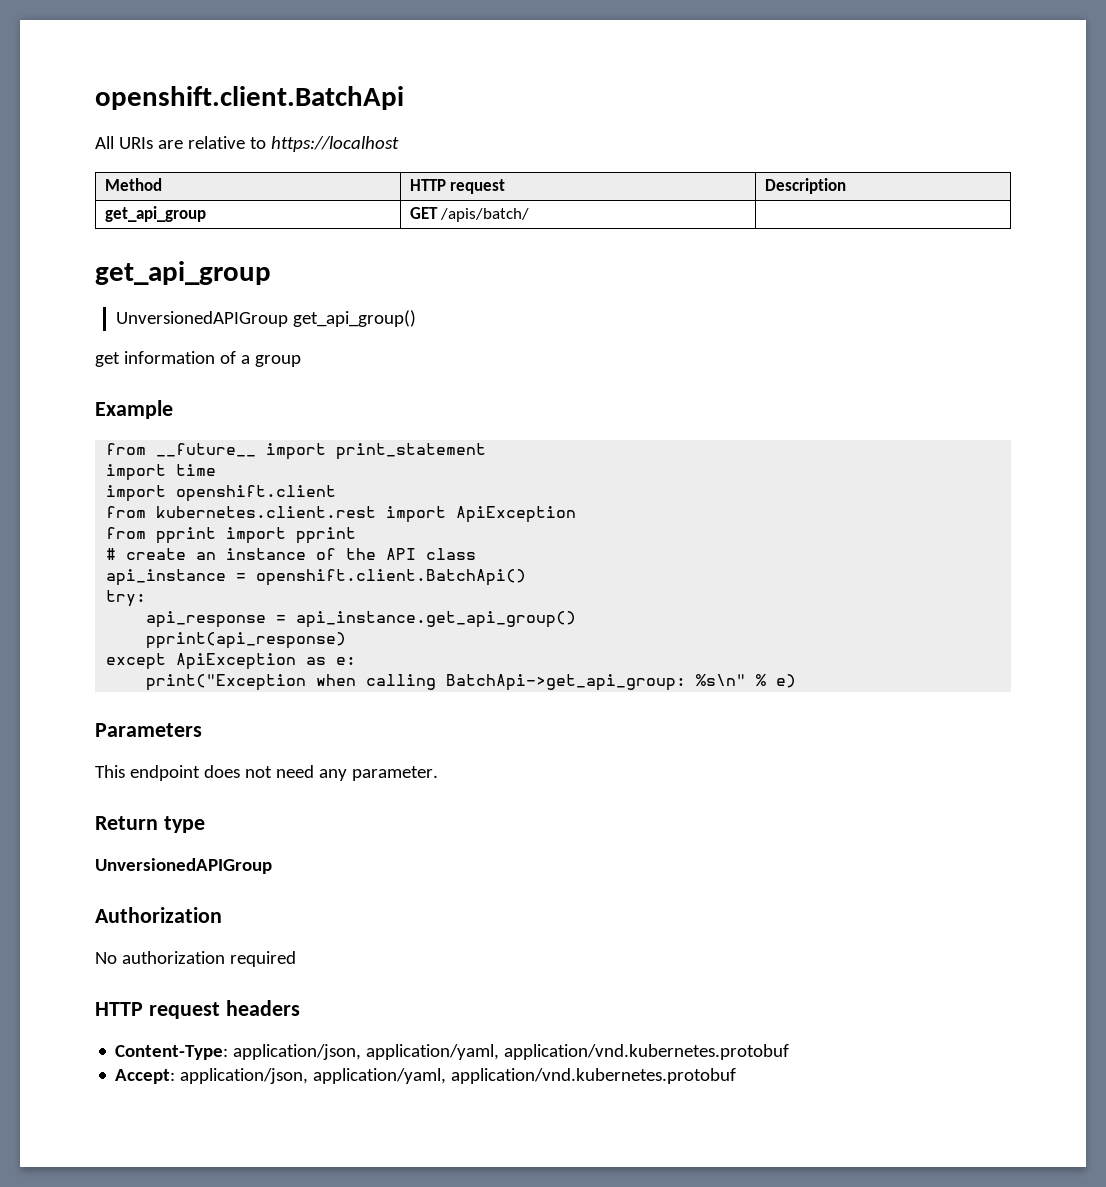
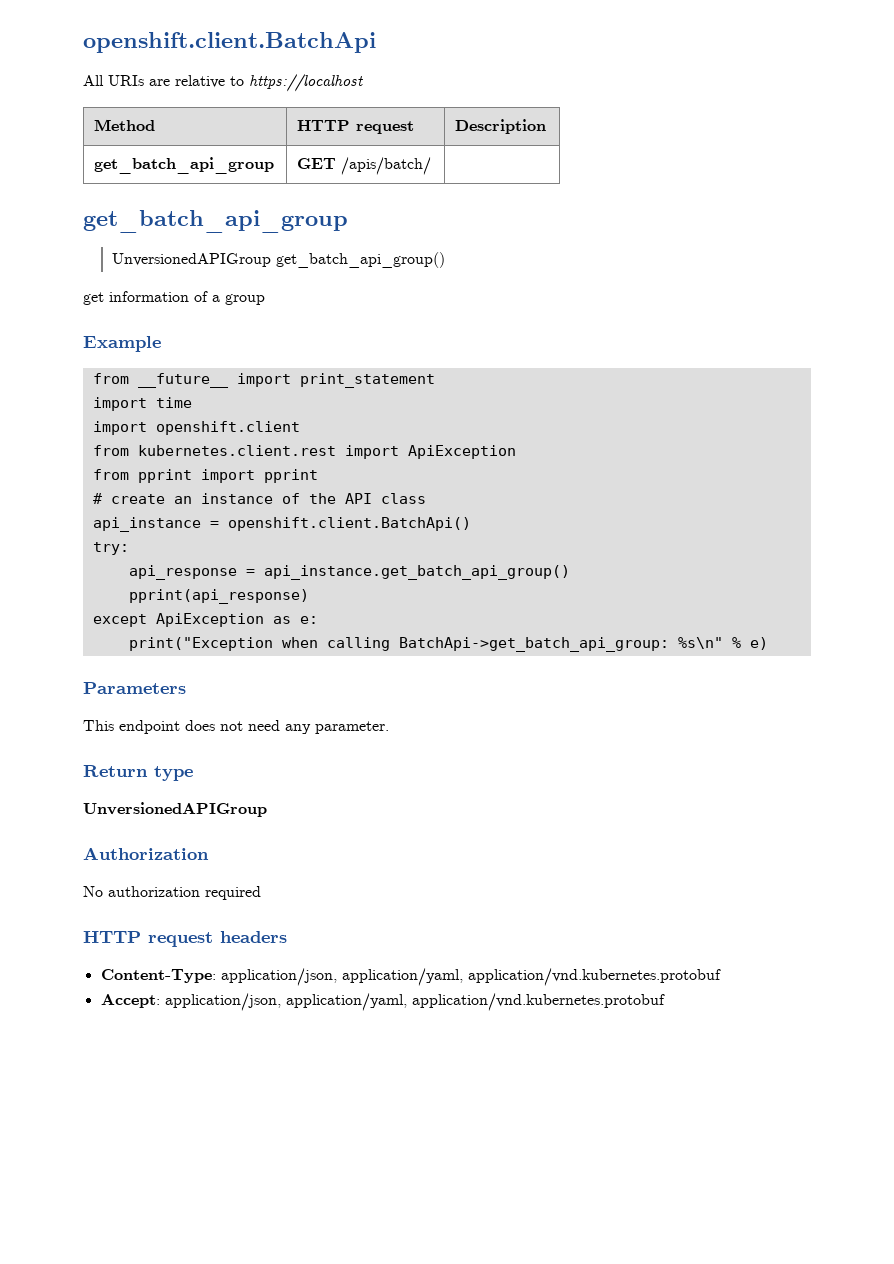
- get_api_group | GET /apis/batch/ |
- get_api_group
- UnversionedAPIGroup get_api_group()
+ get_batch_api_group | GET /apis/batch/ |
+ get_batch_api_group
+ UnversionedAPIGroup get_batch_api_group()
- api_response = api_instance.get_api_group()
+ api_response = api_instance.get_batch_api_group()
- print("Exception when calling BatchApi->get_api_group: %s\n" % e)
+ print("Exception when calling BatchApi->get_batch_api_group: %s\n" % e)

